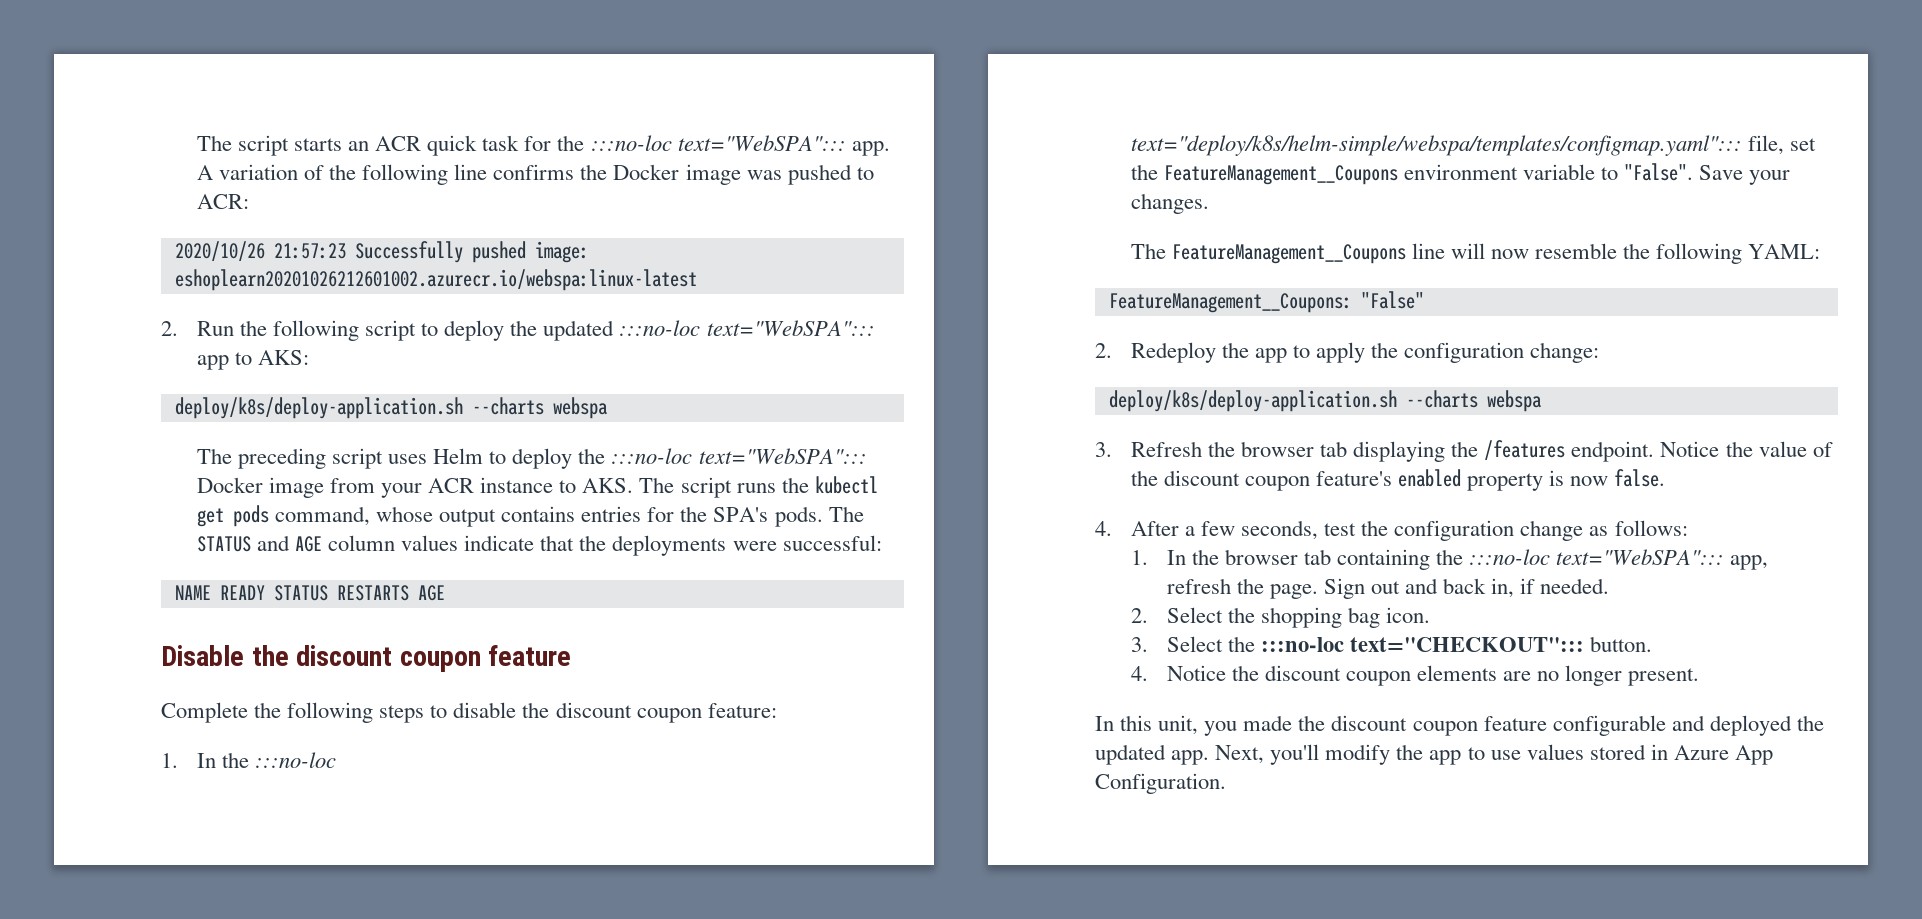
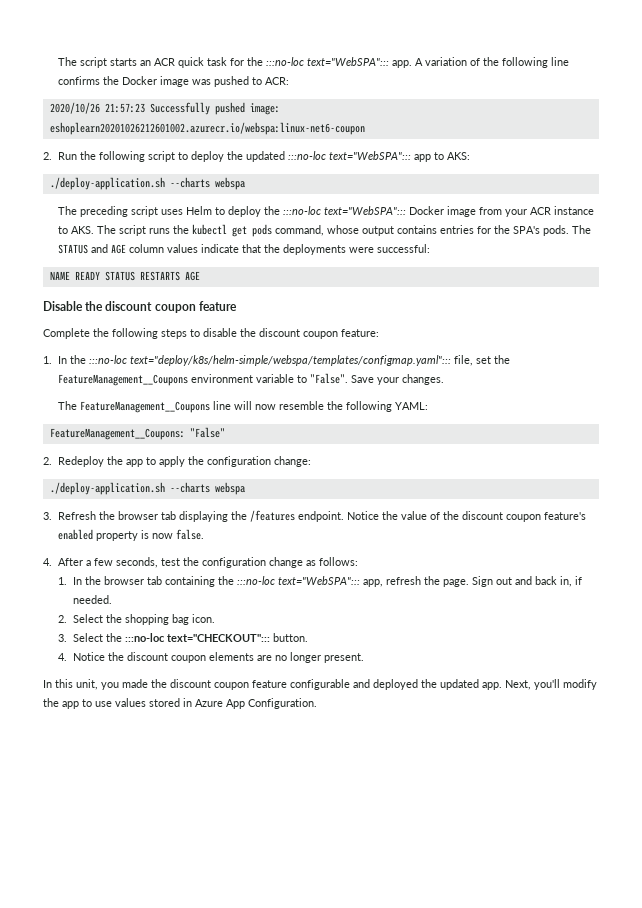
- 2020/10/26 21:57:23 Successfully pushed image: eshoplearn20201026212601002.azurecr.io/webspa:linux-latest
+ 2020/10/26 21:57:23 Successfully pushed image: eshoplearn20201026212601002.azurecr.io/webspa:linux-net6-coupon
  2. Run the following script to deploy the updated :::no-loc text="WebSPA"::: app to AKS:
- deploy/k8s/deploy-application.sh --charts webspa
+ ./deploy-application.sh --charts webspa
  2. Redeploy the app to apply the configuration change:
- deploy/k8s/deploy-application.sh --charts webspa
+ ./deploy-application.sh --charts webspa

